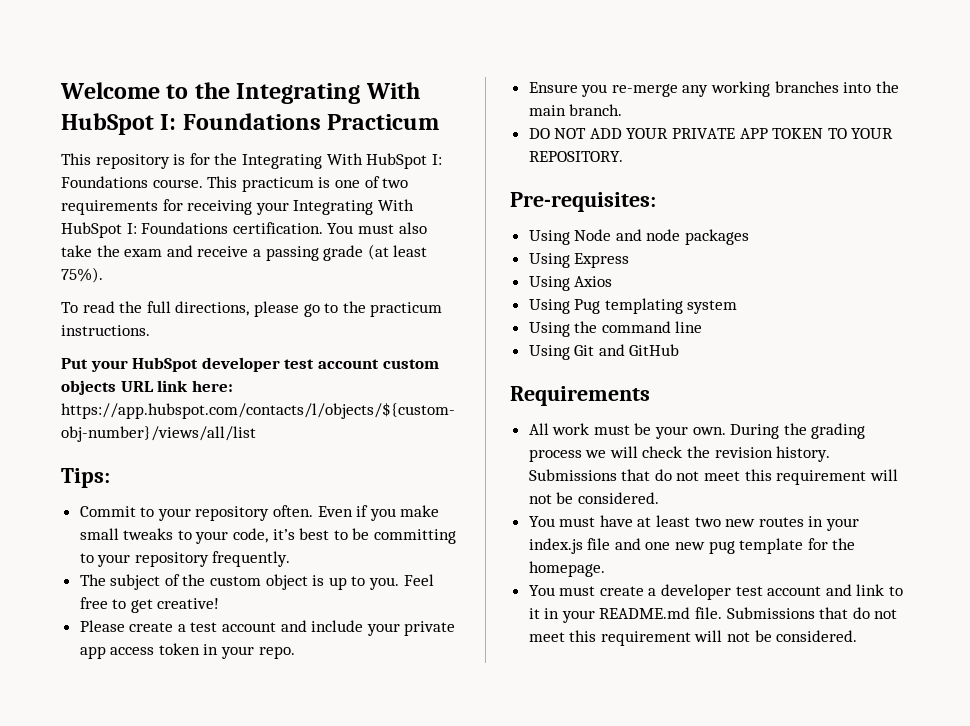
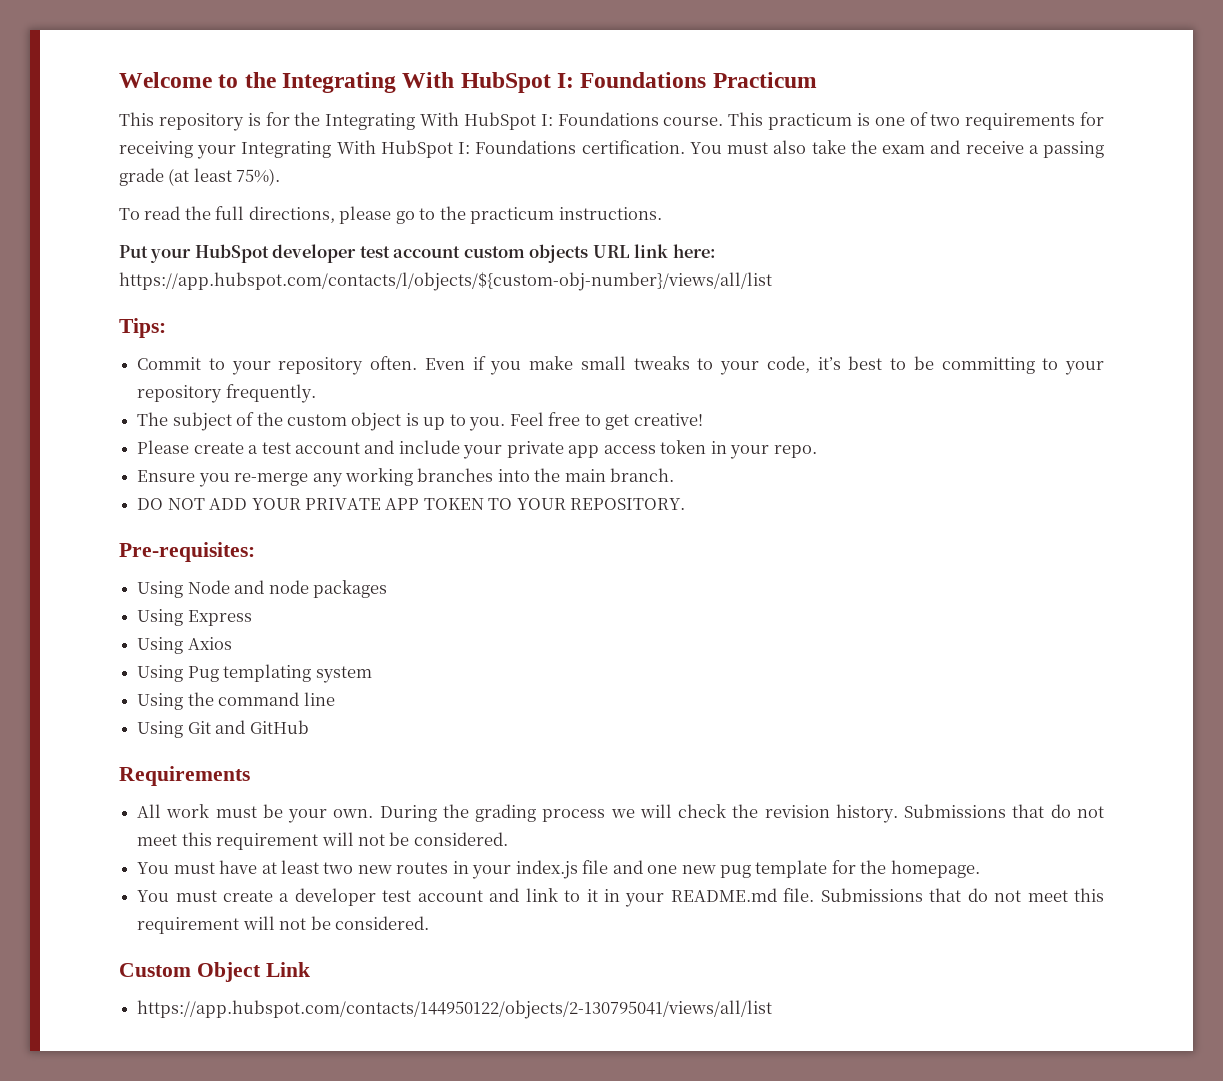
+ Custom Object Link
+ https://app.hubspot.com/contacts/144950122/objects/2-130795041/views/all/list

